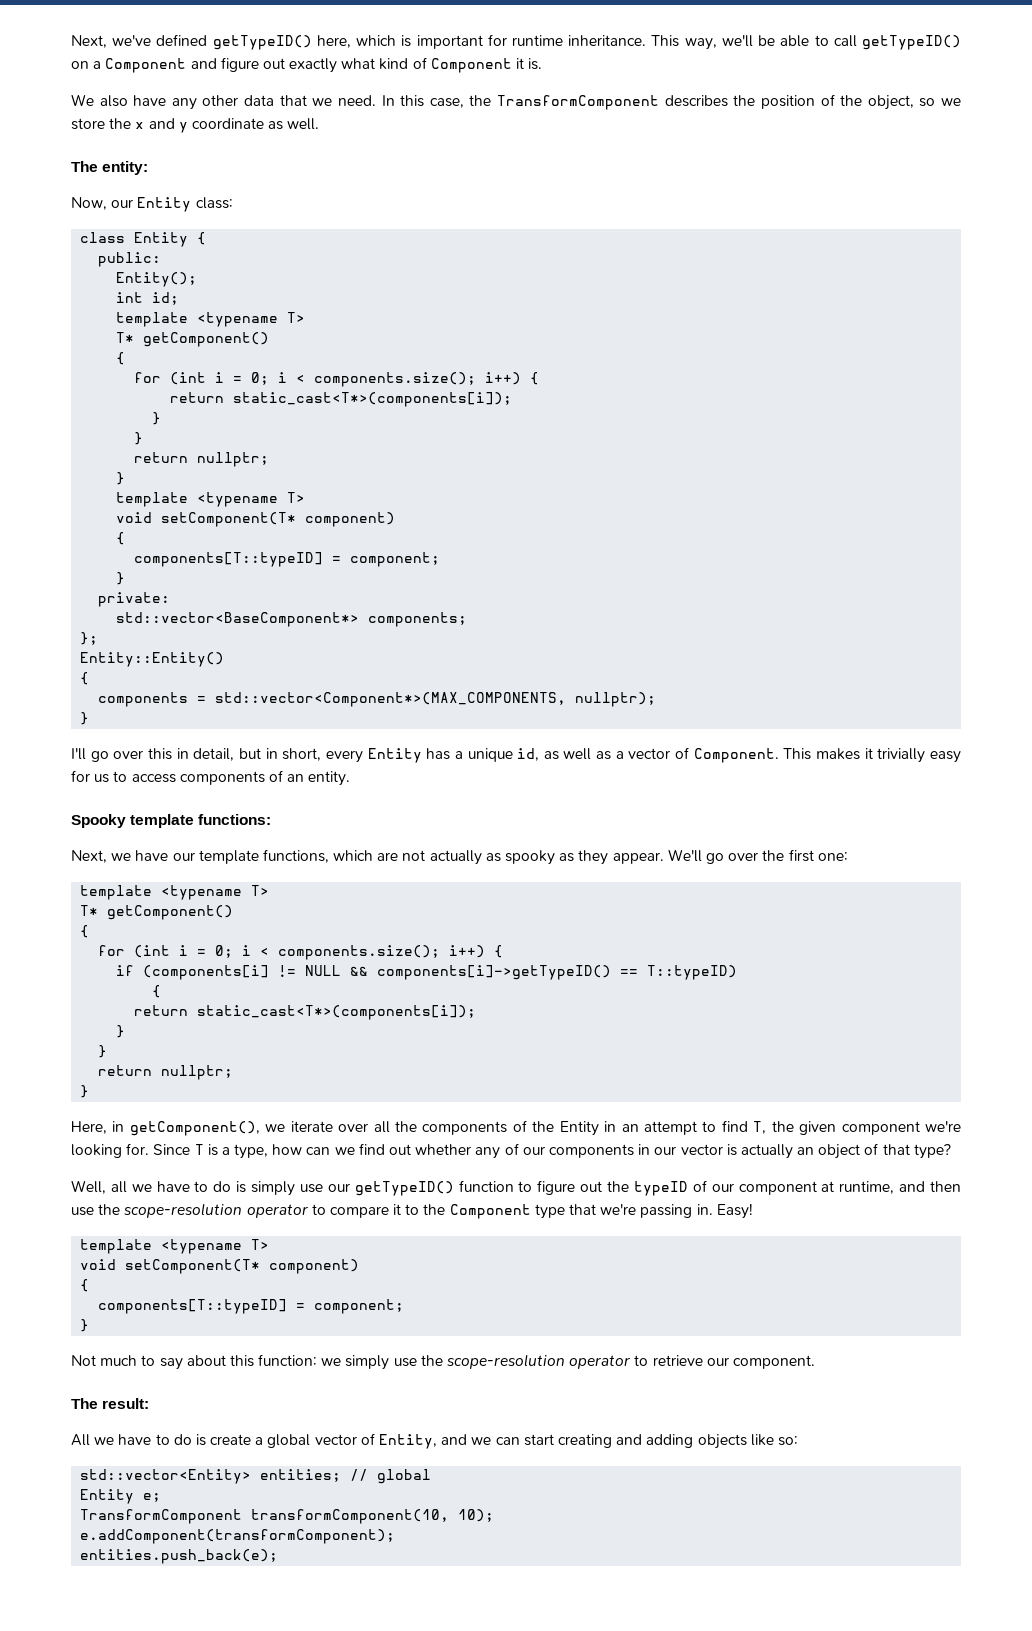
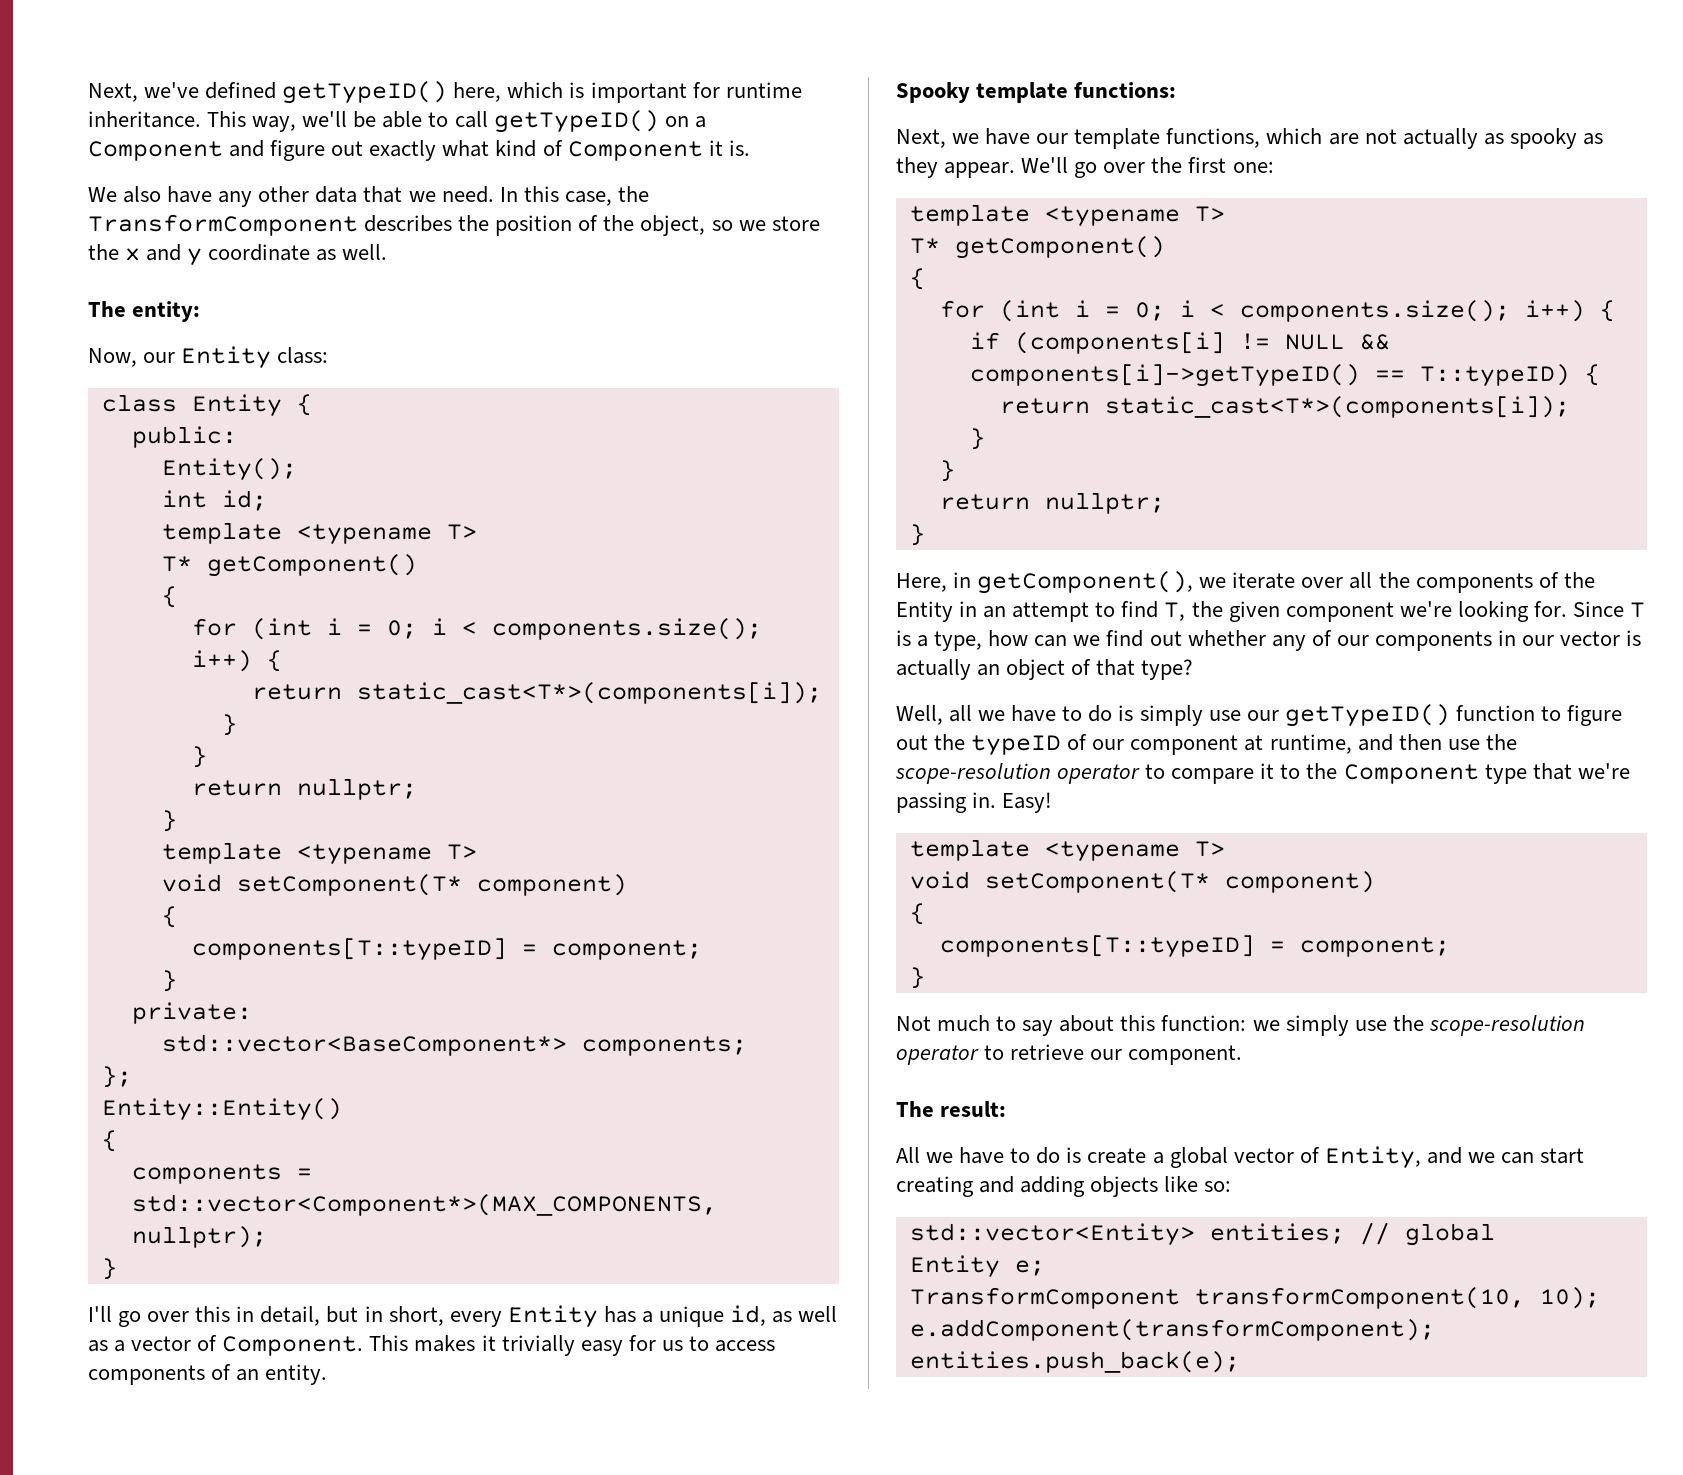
- if (components[i] != NULL && components[i]->getTypeID() == T::typeID)
- {
+ if (components[i] != NULL && components[i]->getTypeID() == T::typeID) {

